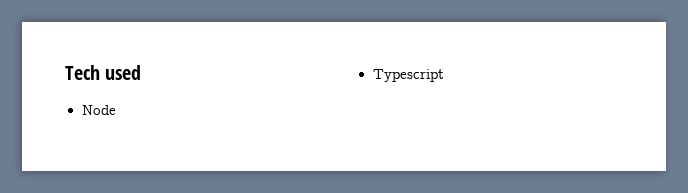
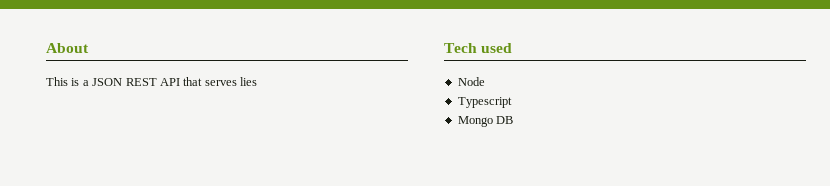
+ About
+ This is a JSON REST API that serves lies
+ Mongo DB

